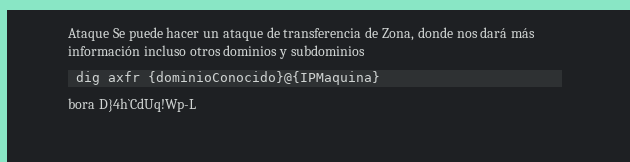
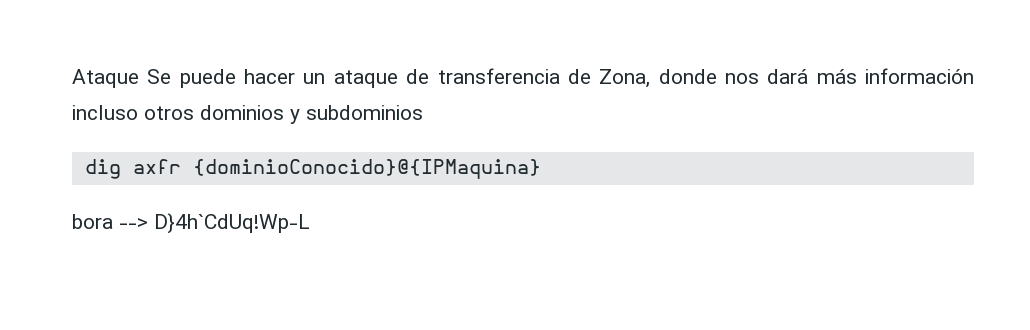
- bora D}4h`CdUq!Wp-L
+ bora --> D}4h`CdUq!Wp-L

